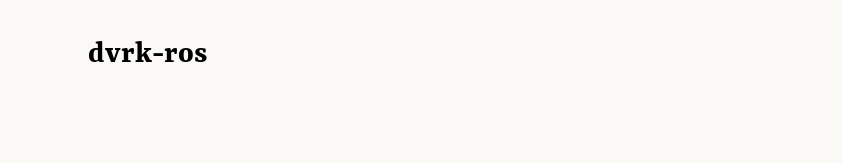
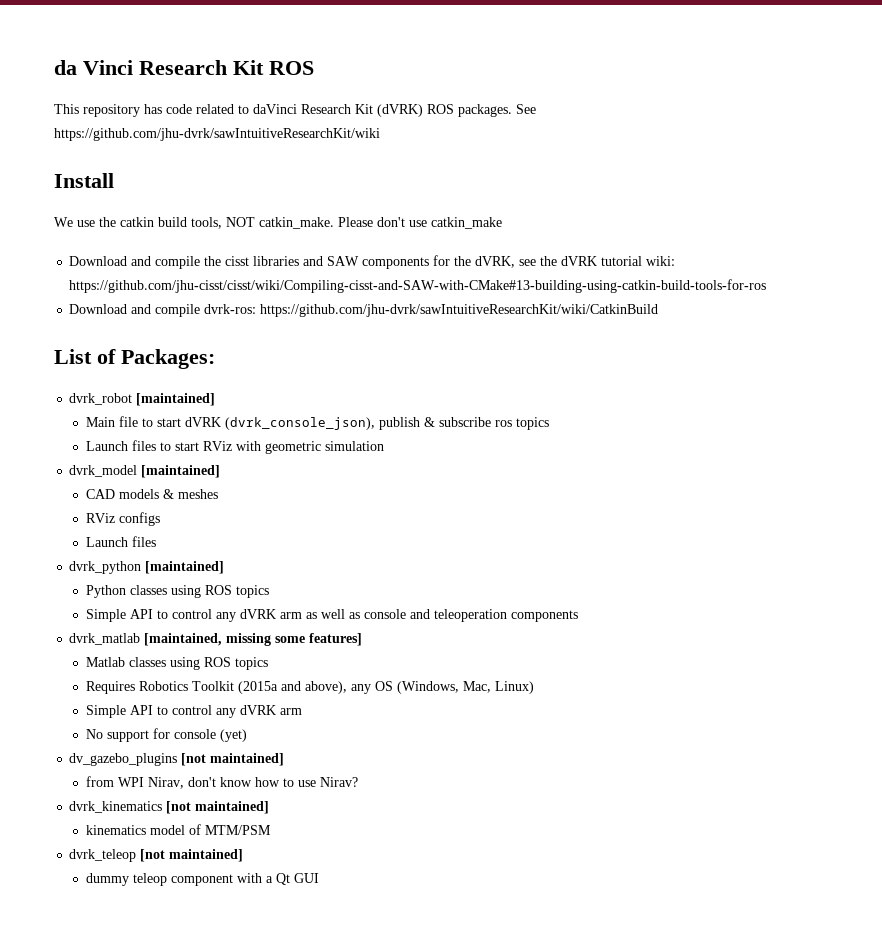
- dvrk-ros
+ da Vinci Research Kit ROS
+ This repository has code related to daVinci Research Kit (dVRK) ROS packages. See https://github.com/jhu-dvrk/sawIntuitiveResearchKit/wiki
+ Install
+ We use the catkin build tools, NOT catkin_make. Please don't use catkin_make
+ Download and compile the cisst libraries and SAW components for the dVRK, see the dVRK tutorial wiki: https://github.com/jhu-cisst/cisst/wiki/Compiling-cisst-and-SAW-with-CMake#13-building-using-catkin-build-tools-for-ros
+ Download and compile dvrk-ros: https://github.com/jhu-dvrk/sawIntuitiveResearchKit/wiki/CatkinBuild
+ List of Packages:
+ dvrk_robot [maintained]
+ Main file to start dVRK (dvrk_console_json), publish & subscribe ros topics
+ Launch files to start RViz with geometric simulation
+ dvrk_model [maintained]
+ CAD models & meshes
+ RViz configs
+ Launch files
+ dvrk_python [maintained]
+ Python classes using ROS topics
+ Simple API to control any dVRK arm as well as console and teleoperation components
+ dvrk_matlab [maintained, missing some features]
+ Matlab classes using ROS topics
+ Requires Robotics Toolkit (2015a and above), any OS (Windows, Mac, Linux)
+ Simple API to control any dVRK arm
+ No support for console (yet)
+ dv_gazebo_plugins [not maintained]
+ from WPI Nirav, don't know how to use Nirav?
+ dvrk_kinematics [not maintained]
+ kinematics model of MTM/PSM
+ dvrk_teleop [not maintained]
+ dummy teleop component with a Qt GUI

